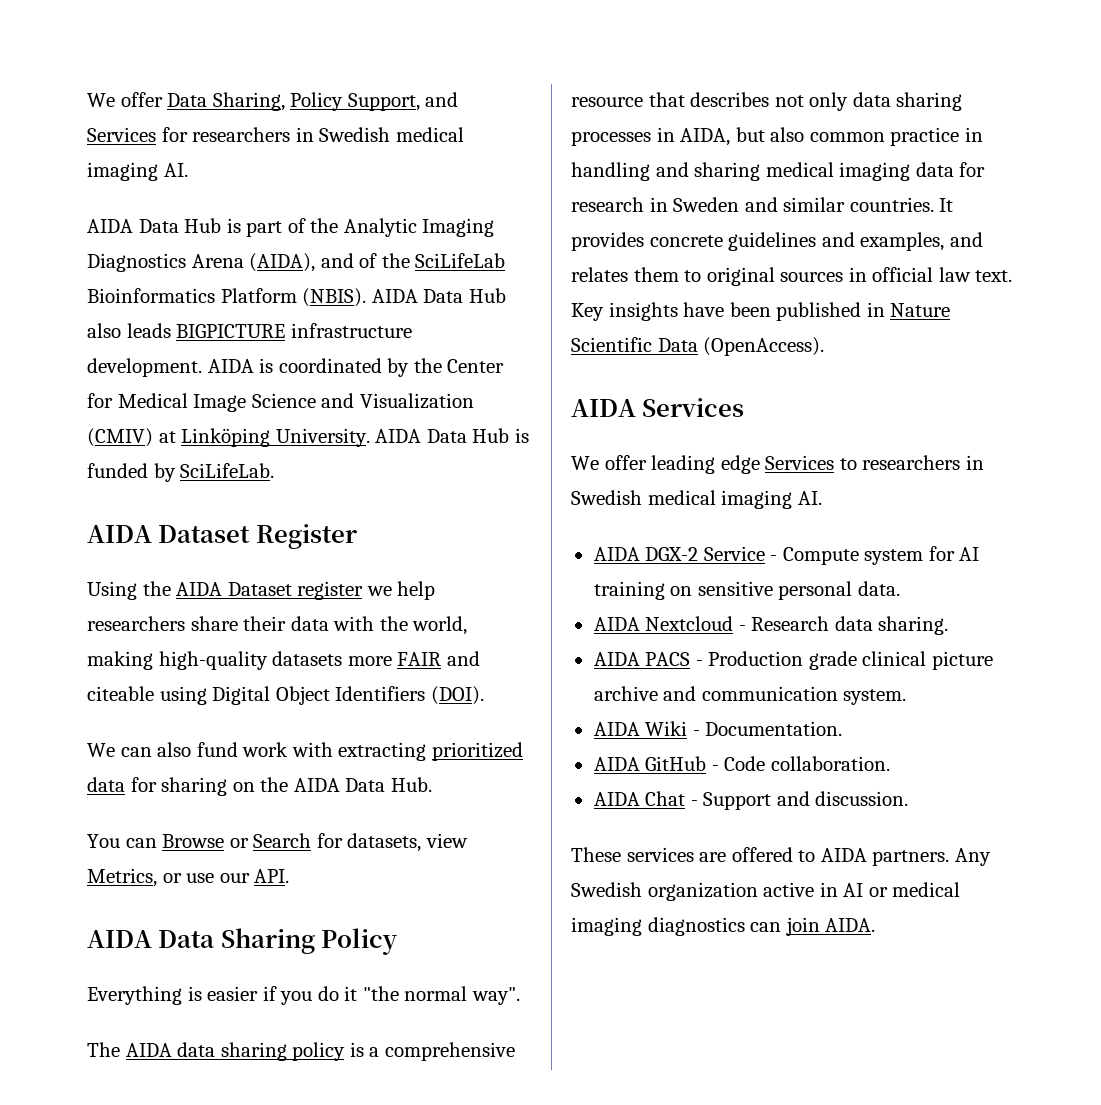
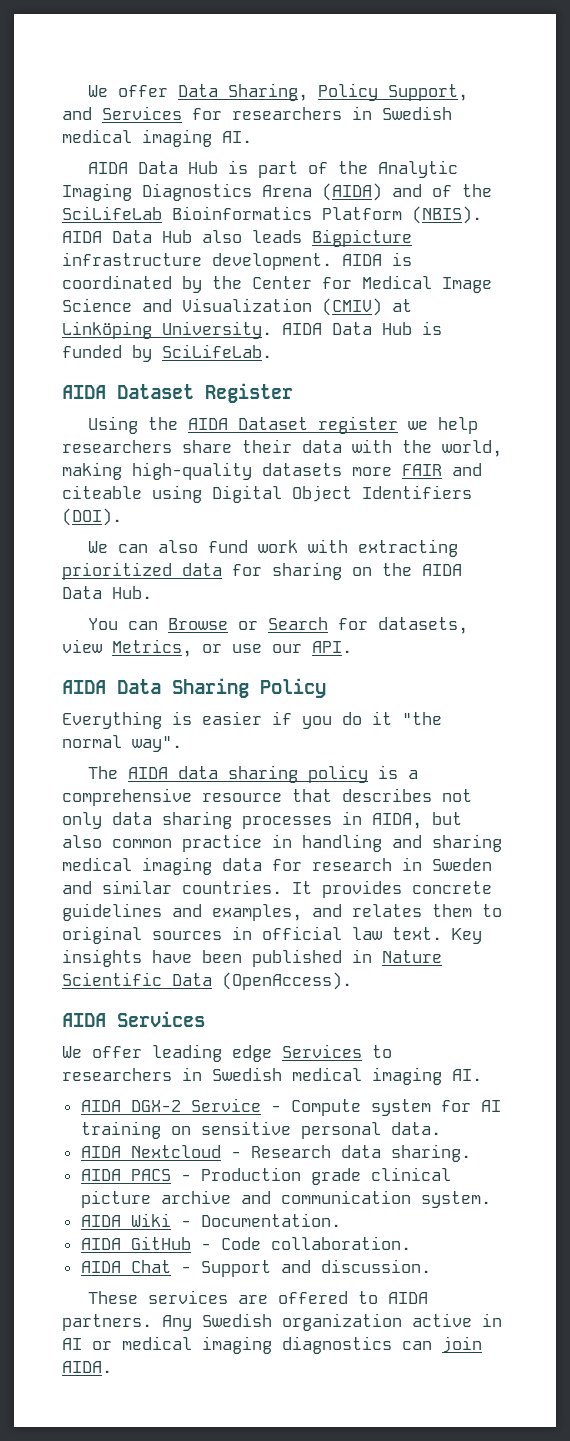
- AIDA Data Hub is part of the Analytic Imaging Diagnostics Arena (AIDA), and of the SciLifeLab Bioinformatics Platform (NBIS).
+ AIDA Data Hub is part of the Analytic Imaging Diagnostics Arena (AIDA) and of the SciLifeLab Bioinformatics Platform (NBIS).
- AIDA Data Hub also leads BIGPICTURE infrastructure development.
+ AIDA Data Hub also leads Bigpicture infrastructure development.

